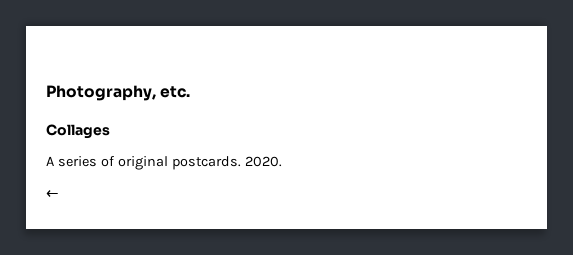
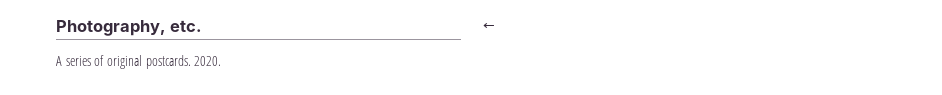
- Collages

